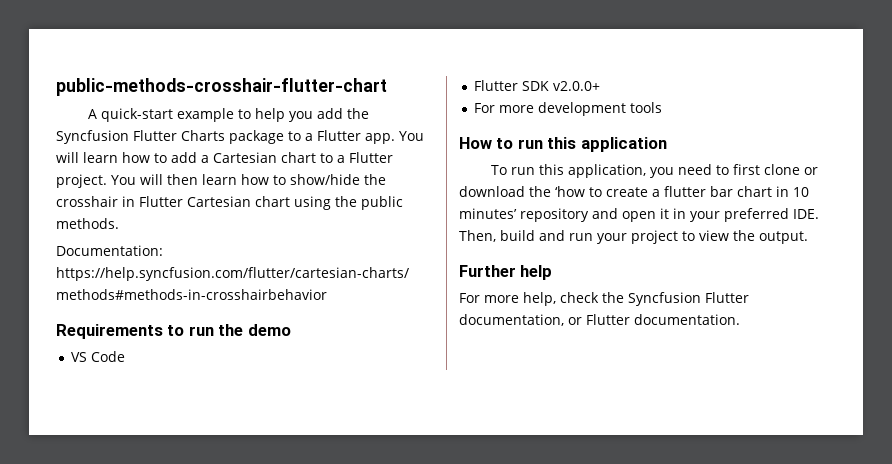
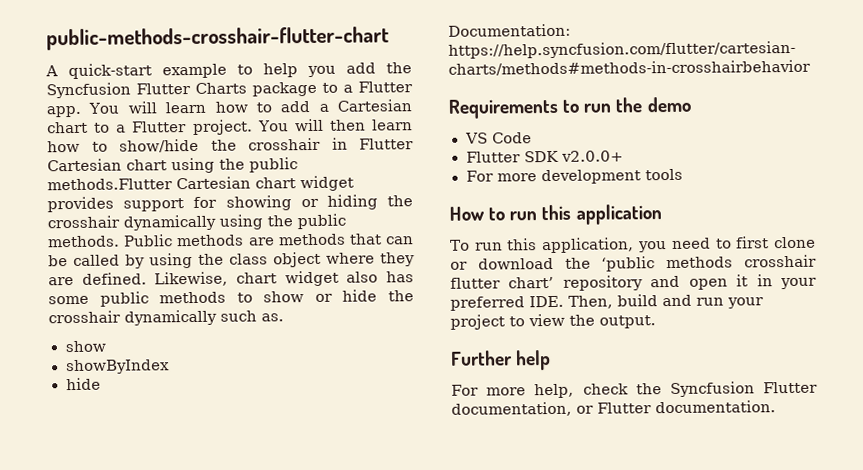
- You will then learn how to show/hide the crosshair in Flutter Cartesian chart using the public methods.
+ You will then learn how to show/hide the crosshair in Flutter Cartesian chart using the public methods.Flutter Cartesian chart widget provides support for showing or hiding the crosshair dynamically using the public methods. Public methods are methods that can be called by using the class object where they are defined. Likewise, chart widget also has some public methods to show or hide the crosshair dynamically such as.
+ show
+ showByIndex
+ hide
- To run this application, you need to first clone or download the ‘how to create a flutter bar chart in 10 minutes’ repository and open it in your preferred IDE. Then, build and run your project to view the output.
+ To run this application, you need to first clone or download the ‘public methods crosshair flutter chart’ repository and open it in your preferred IDE. Then, build and run your project to view the output.

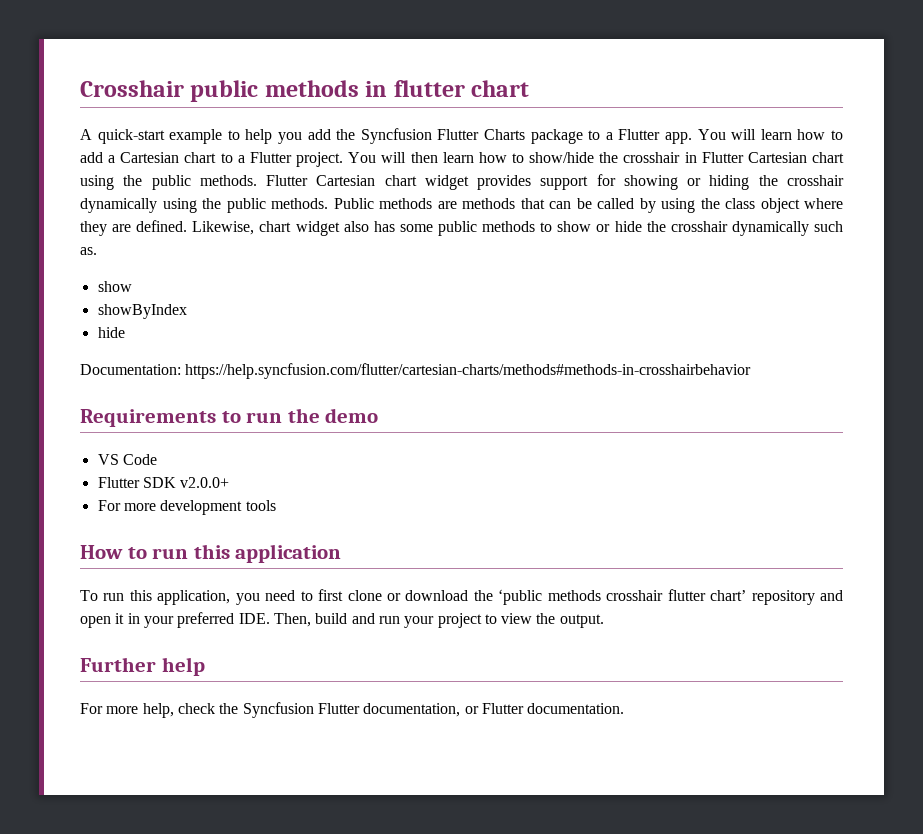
- public-methods-crosshair-flutter-chart
+ Crosshair public methods in flutter chart
- You will then learn how to show/hide the crosshair in Flutter Cartesian chart using the public methods.Flutter Cartesian chart widget provides support for showing or hiding the crosshair dynamically using the public methods.
+ You will then learn how to show/hide the crosshair in Flutter Cartesian chart using the public methods. Flutter Cartesian chart widget provides support for showing or hiding the crosshair dynamically using the public methods.

